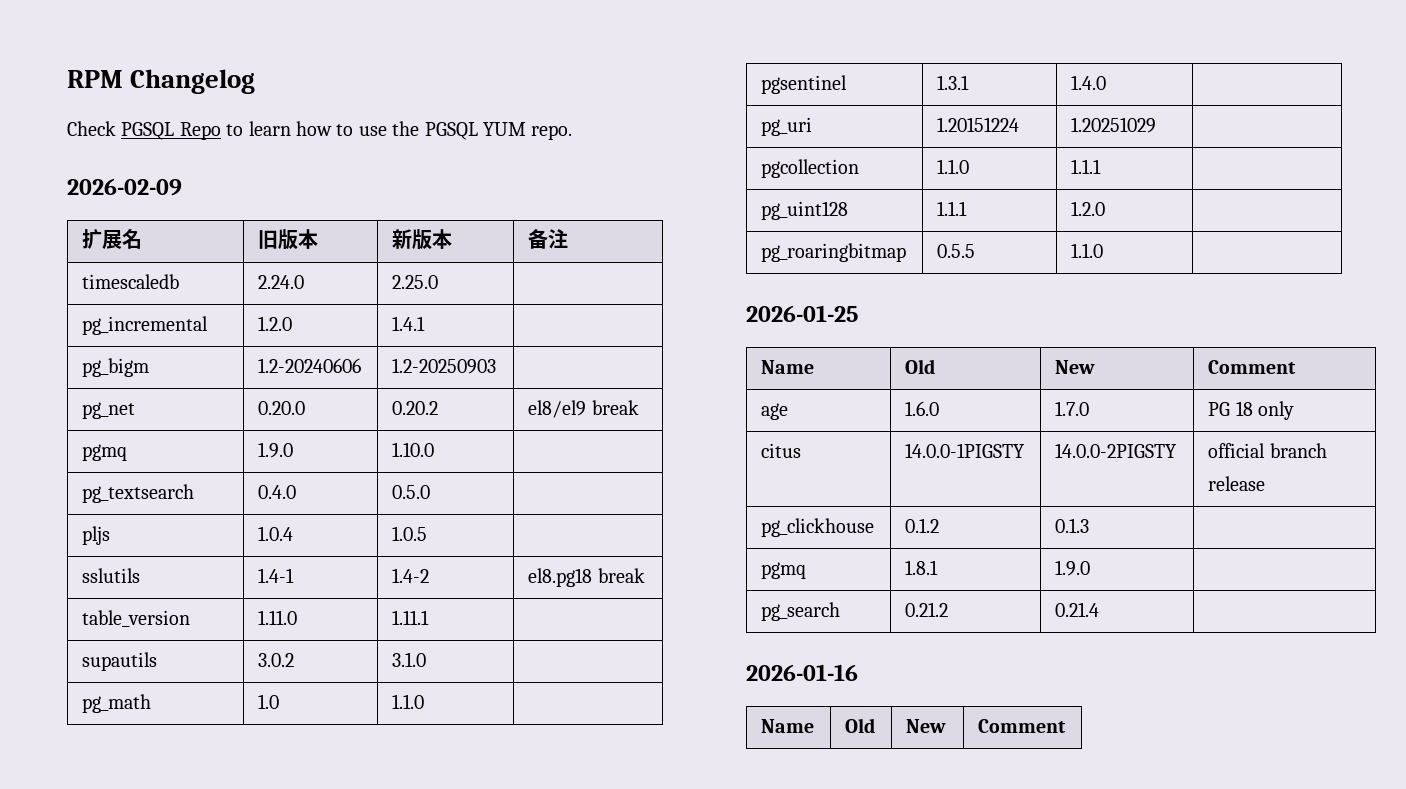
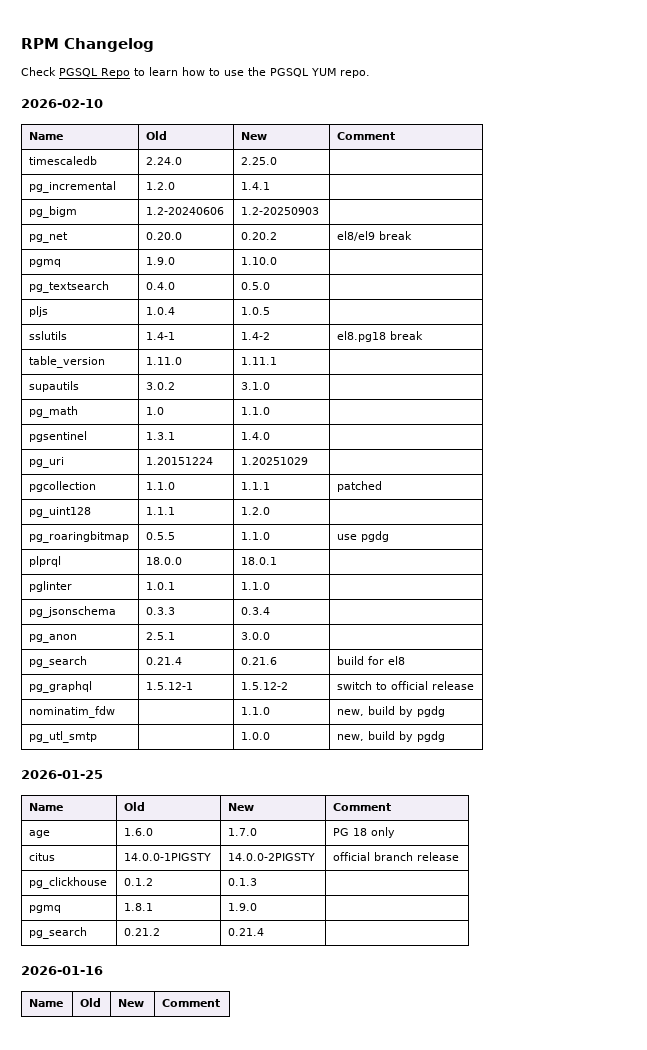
- 2026-02-09
- 扩展名 | 旧版本 | 新版本 | 备注
+ 2026-02-10
+ Name | Old | New | Comment
- pgcollection | 1.1.0 | 1.1.1 |
+ pgcollection | 1.1.0 | 1.1.1 | patched
- pg_roaringbitmap | 0.5.5 | 1.1.0 |
+ pg_roaringbitmap | 0.5.5 | 1.1.0 | use pgdg
+ plprql | 18.0.0 | 18.0.1 |
+ pglinter | 1.0.1 | 1.1.0 |
+ pg_jsonschema | 0.3.3 | 0.3.4 |
+ pg_anon | 2.5.1 | 3.0.0 |
+ pg_search | 0.21.4 | 0.21.6 | build for el8
+ pg_graphql | 1.5.12-1 | 1.5.12-2 | switch to official release
+ nominatim_fdw | | 1.1.0 | new, build by pgdg
+ pg_utl_smtp | | 1.0.0 | new, build by pgdg

